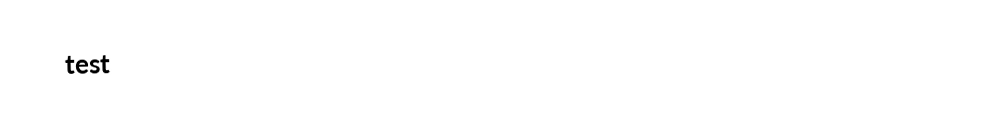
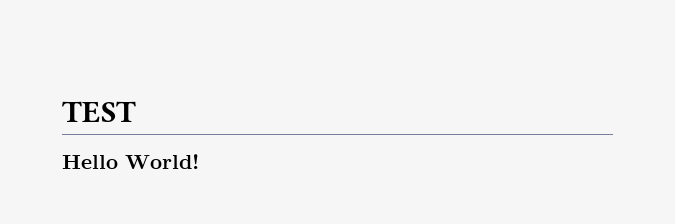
- test
+ TEST
+ Hello World!

